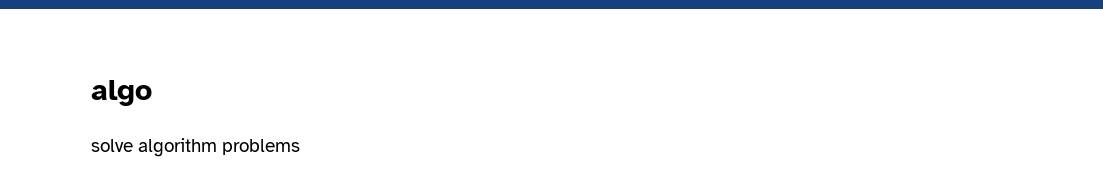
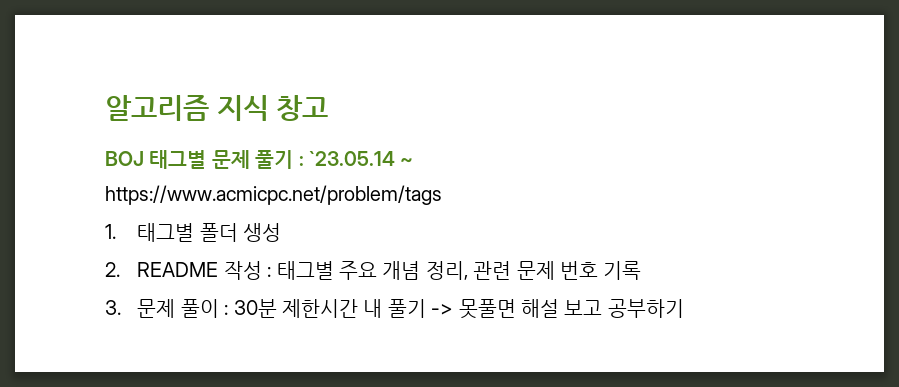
- algo
- solve algorithm problems
+ 알고리즘 지식 창고
+ BOJ 태그별 문제 풀기 : `23.05.14 ~
+ https://www.acmicpc.net/problem/tags
+ 1. 태그별 폴더 생성
+ 2. README 작성 : 태그별 주요 개념 정리, 관련 문제 번호 기록
+ 3. 문제 풀이 : 30분 제한시간 내 풀기 -> 못풀면 해설 보고 공부하기

